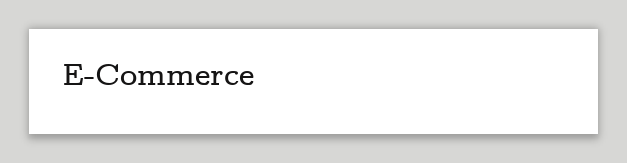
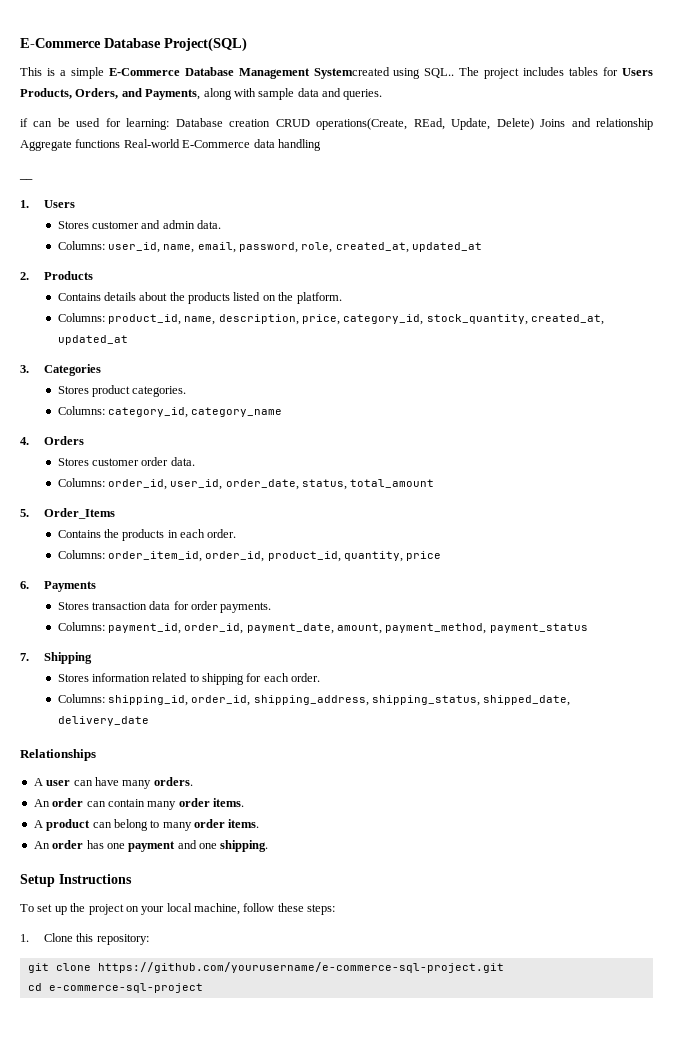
- E-Commerce
+ E-Commerce Database Project(SQL)
+ This is a simple E-Commerce Database Management Systemcreated using SQL.. The project includes tables for Users Products, Orders, and Payments, along with sample data and queries.
+ if can be used for learning: Database creation CRUD operations(Create, REad, Update, Delete) Joins and relationship Aggregate functions Real-world E-Commerce data handling
+ __
+ 1. Users
+ Stores customer and admin data.
+ Columns: user_id, name, email, password, role, created_at, updated_at
+ 2. Products
+ Contains details about the products listed on the platform.
+ Columns: product_id, name, description, price, category_id, stock_quantity, created_at, updated_at
+ 3. Categories
+ Stores product categories.
+ Columns: category_id, category_name
+ 4. Orders
+ Stores customer order data.
+ Columns: order_id, user_id, order_date, status, total_amount
+ 5. Order_Items
+ Contains the products in each order.
+ Columns: order_item_id, order_id, product_id, quantity, price
+ 6. Payments
+ Stores transaction data for order payments.
+ Columns: payment_id, order_id, payment_date, amount, payment_method, payment_status
+ 7. Shipping
+ Stores information related to shipping for each order.
+ Columns: shipping_id, order_id, shipping_address, shipping_status, shipped_date, delivery_date
+ Relationships
+ A user can have many orders.
+ An order can contain many order items.
+ A product can belong to many order items.
+ An order has one payment and one shipping.
+ Setup Instructions
+ To set up the project on your local machine, follow these steps:
+ 1. Clone this repository:
+ git clone https://github.com/yourusername/e-commerce-sql-project.git
+ cd e-commerce-sql-project

